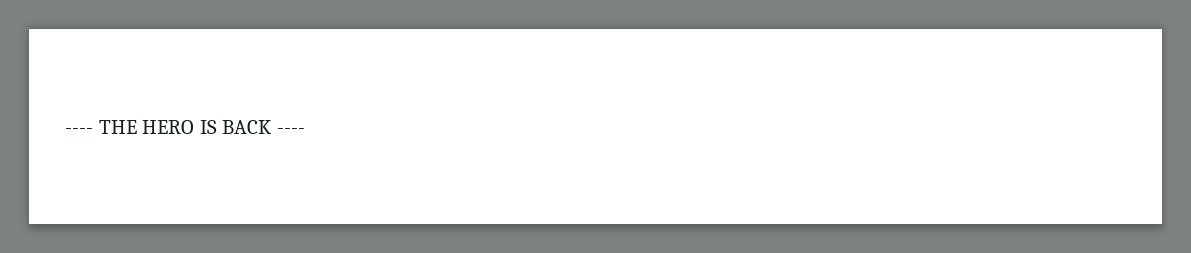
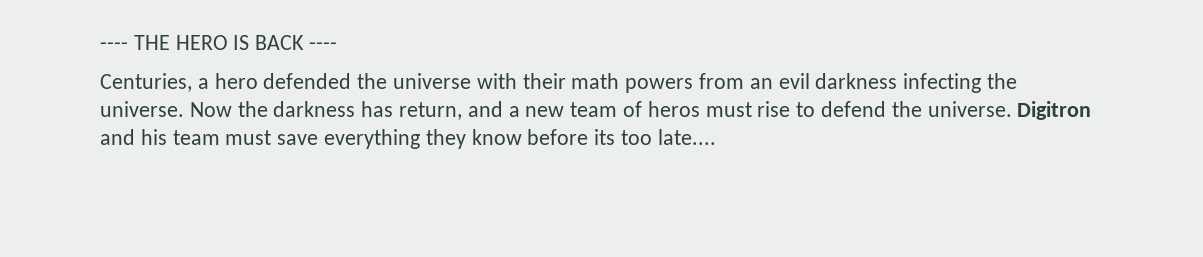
+ Centuries, a hero defended the universe with their math powers from an evil darkness infecting the universe. Now the darkness has return, and a new team of heros must rise to defend the universe. Digitron and his team must save everything they know before its too late....

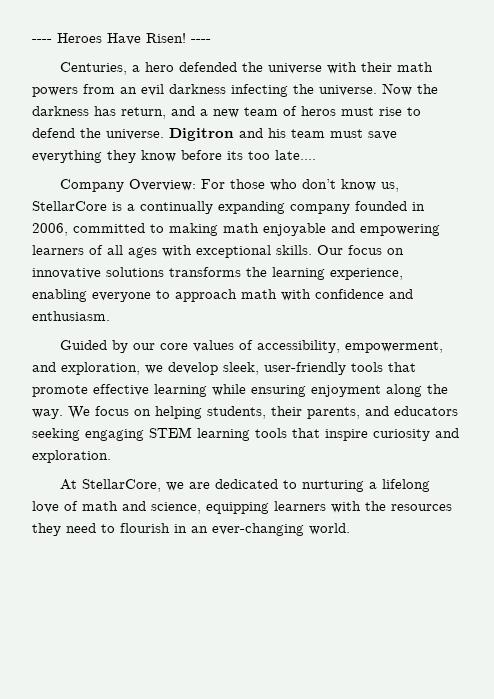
- ---- THE HERO IS BACK ----
+ ---- Heroes Have Risen! ----
+ Company Overview: For those who don’t know us, StellarCore is a continually expanding company founded in 2006, committed to making math enjoyable and empowering learners of all ages with exceptional skills. Our focus on innovative solutions transforms the learning experience, enabling everyone to approach math with confidence and enthusiasm.
+ Guided by our core values of accessibility, empowerment, and exploration, we develop sleek, user-friendly tools that promote effective learning while ensuring enjoyment along the way. We focus on helping students, their parents, and educators seeking engaging STEM learning tools that inspire curiosity and exploration.
+ At StellarCore, we are dedicated to nurturing a lifelong love of math and science, equipping learners with the resources they need to flourish in an ever-changing world.

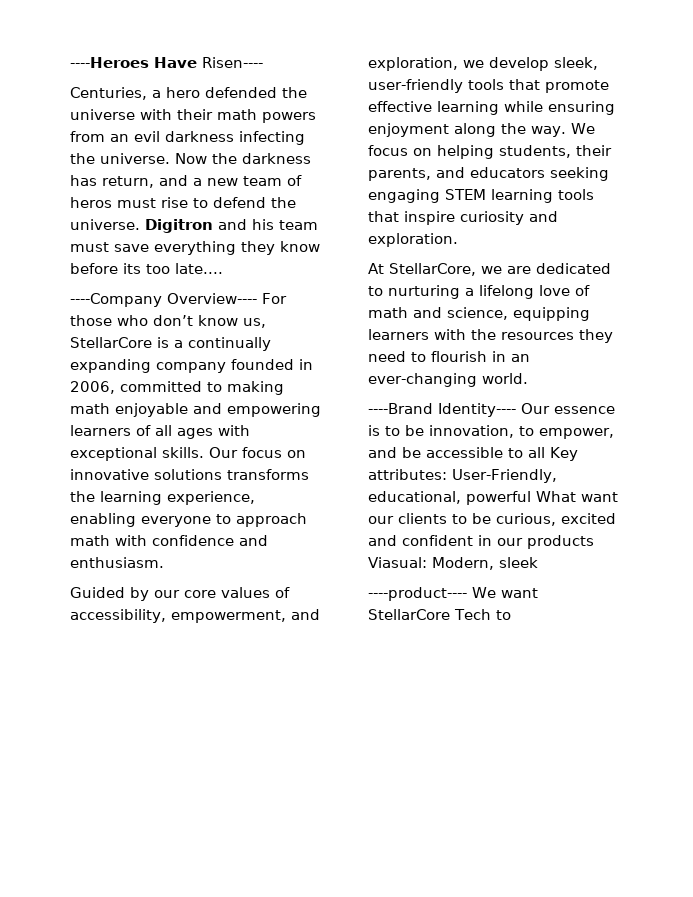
- ---- Heroes Have Risen! ----
+ ----Heroes Have Risen----
- Company Overview: For those who don’t know us, StellarCore is a continually expanding company founded in 2006, committed to making math enjoyable and empowering learners of all ages with exceptional skills.
+ ----Company Overview---- For those who don’t know us, StellarCore is a continually expanding company founded in 2006, committed to making math enjoyable and empowering learners of all ages with exceptional skills.
+ ----Brand Identity---- Our essence is to be innovation, to empower, and be accessible to all Key attributes: User-Friendly, educational, powerful What want our clients to be curious, excited and confident in our products Viasual: Modern, sleek
+ ----product---- We want StellarCore Tech to

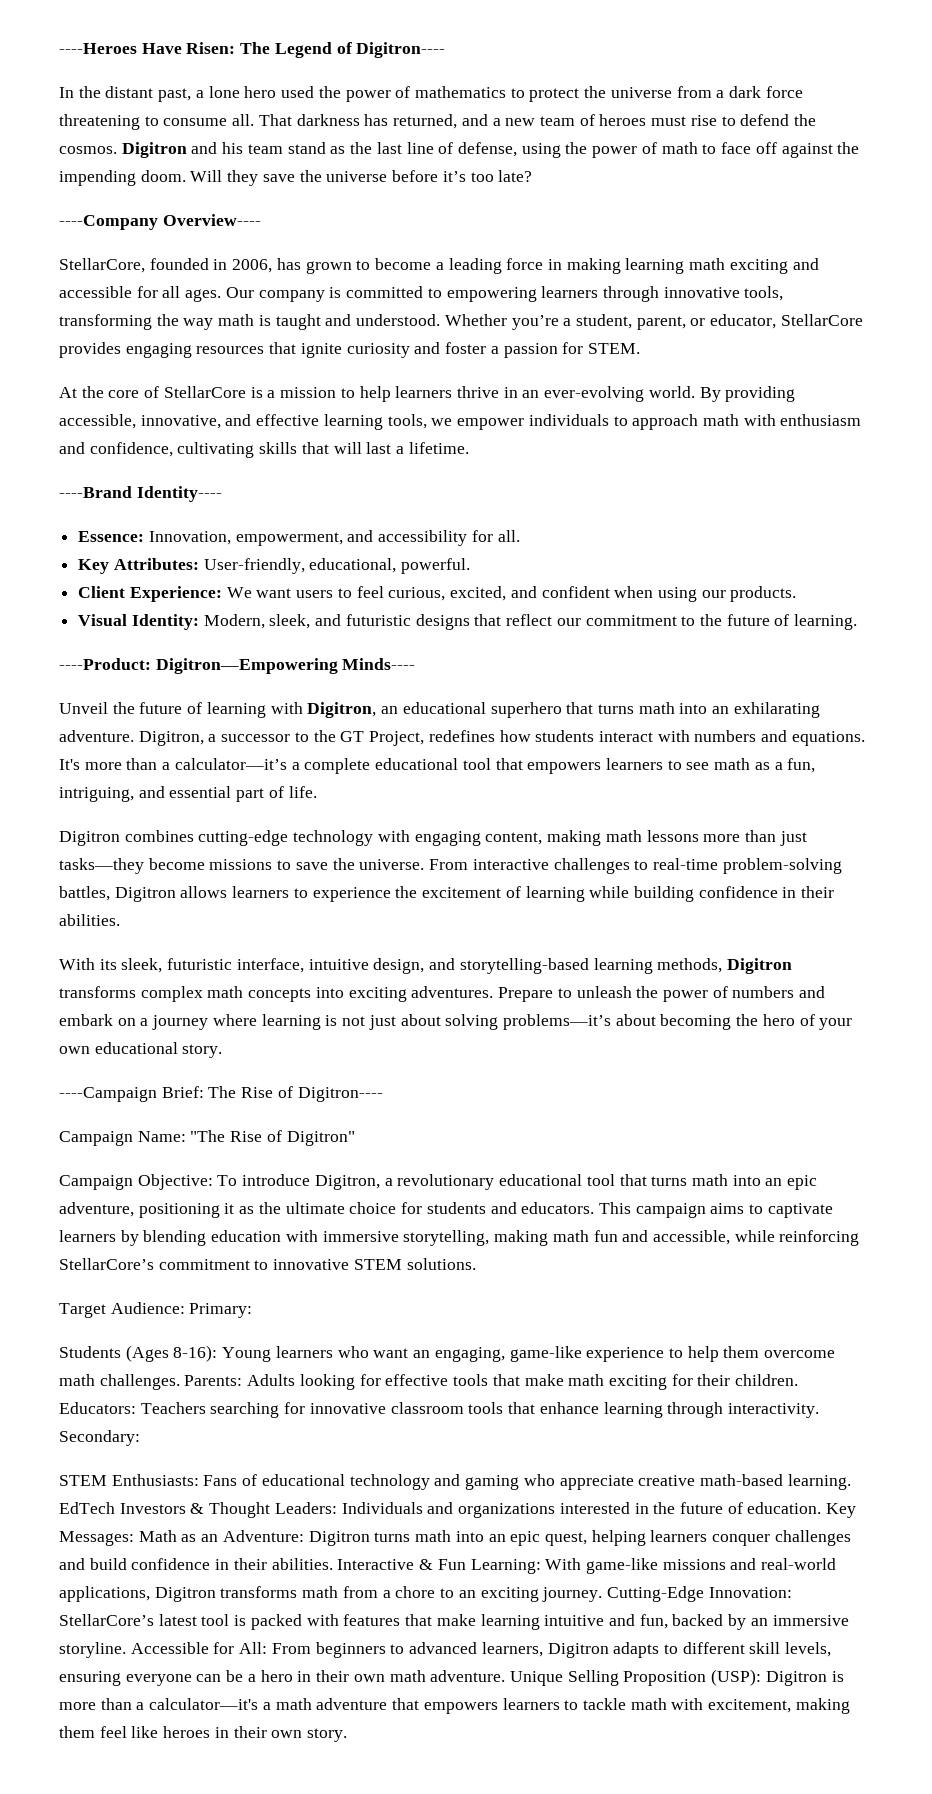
- ----Heroes Have Risen----
- Centuries, a hero defended the universe with their math powers from an evil darkness infecting the universe. Now the darkness has return, and a new team of heros must rise to defend the universe.
+ ----Heroes Have Risen: The Legend of Digitron----
+ In the distant past, a lone hero used the power of mathematics to protect the universe from a dark force threatening to consume all. That darkness has returned, and a new team of heroes must rise to defend the cosmos.
- Digitron and his team must save everything they know before its too late....
- ----Company Overview---- For those who don’t know us, StellarCore is a continually expanding company founded in 2006, committed to making math enjoyable and empowering learners of all ages with exceptional skills. Our focus on innovative solutions transforms the learning experience, enabling everyone to approach math with confidence and enthusiasm.
- Guided by our core values of accessibility, empowerment, and exploration, we develop sleek, user-friendly tools that promote effective learning while ensuring enjoyment along the way. We focus on helping students, their parents, and educators seeking engaging STEM learning tools that inspire curiosity and exploration.
- At StellarCore, we are dedicated to nurturing a lifelong love of math and science, equipping learners with the resources they need to flourish in an ever-changing world.
- ----Brand Identity---- Our essence is to be innovation, to empower, and be accessible to all Key attributes: User-Friendly, educational, powerful What want our clients to be curious, excited and confident in our products Viasual: Modern, sleek
- ----product---- We want StellarCore Tech to
+ Digitron and his team stand as the last line of defense, using the power of math to face off against the impending doom. Will they save the universe before it’s too late?
+ ----Company Overview----
+ StellarCore, founded in 2006, has grown to become a leading force in making learning math exciting and accessible for all ages. Our company is committed to empowering learners through innovative tools, transforming the way math is taught and understood. Whether you’re a student, parent, or educator, StellarCore provides engaging resources that ignite curiosity and foster a passion for STEM.
+ At the core of StellarCore is a mission to help learners thrive in an ever-evolving world. By providing accessible, innovative, and effective learning tools, we empower individuals to approach math with enthusiasm and confidence, cultivating skills that will last a lifetime.
+ ----Brand Identity----
+ Essence: Innovation, empowerment, and accessibility for all.
+ Key Attributes: User-friendly, educational, powerful.
+ Client Experience: We want users to feel curious, excited, and confident when using our products.
+ Visual Identity: Modern, sleek, and futuristic designs that reflect our commitment to the future of learning.
+ ----Product: Digitron—Empowering Minds----
+ Unveil the future of learning with Digitron, an educational superhero that turns math into an exhilarating adventure. Digitron, a successor to the GT Project, redefines how students interact with numbers and equations. It's more than a calculator—it’s a complete educational tool that empowers learners to see math as a fun, intriguing, and essential part of life.
+ Digitron combines cutting-edge technology with engaging content, making math lessons more than just tasks—they become missions to save the universe. From interactive challenges to real-time problem-solving battles, Digitron allows learners to experience the excitement of learning while building confidence in their abilities.
+ With its sleek, futuristic interface, intuitive design, and storytelling-based learning methods, Digitron transforms complex math concepts into exciting adventures. Prepare to unleash the power of numbers and embark on a journey where learning is not just about solving problems—it’s about becoming the hero of your own educational story.
+ ----Campaign Brief: The Rise of Digitron----
+ Campaign Name: "The Rise of Digitron"
+ Campaign Objective: To introduce Digitron, a revolutionary educational tool that turns math into an epic adventure, positioning it as the ultimate choice for students and educators. This campaign aims to captivate learners by blending education with immersive storytelling, making math fun and accessible, while reinforcing StellarCore’s commitment to innovative STEM solutions.
+ Target Audience: Primary:
+ Students (Ages 8-16): Young learners who want an engaging, game-like experience to help them overcome math challenges. Parents: Adults looking for effective tools that make math exciting for their children. Educators: Teachers searching for innovative classroom tools that enhance learning through interactivity. Secondary:
+ STEM Enthusiasts: Fans of educational technology and gaming who appreciate creative math-based learning. EdTech Investors & Thought Leaders: Individuals and organizations interested in the future of education. Key Messages: Math as an Adventure: Digitron turns math into an epic quest, helping learners conquer challenges and build confidence in their abilities. Interactive & Fun Learning: With game-like missions and real-world applications, Digitron transforms math from a chore to an exciting journey. Cutting-Edge Innovation: StellarCore’s latest tool is packed with features that make learning intuitive and fun, backed by an immersive storyline. Accessible for All: From beginners to advanced learners, Digitron adapts to different skill levels, ensuring everyone can be a hero in their own math adventure. Unique Selling Proposition (USP): Digitron is more than a calculator—it's a math adventure that empowers learners to tackle math with excitement, making them feel like heroes in their own story.

